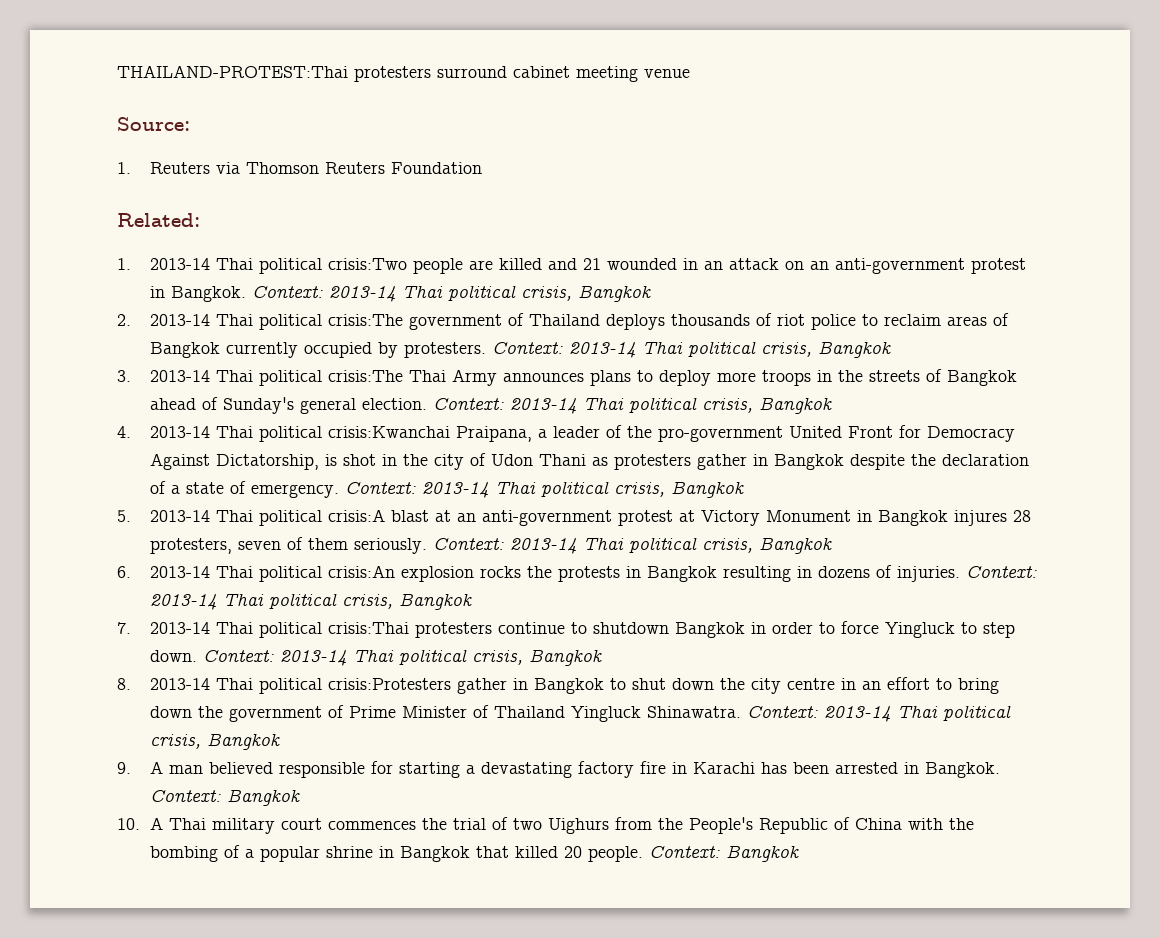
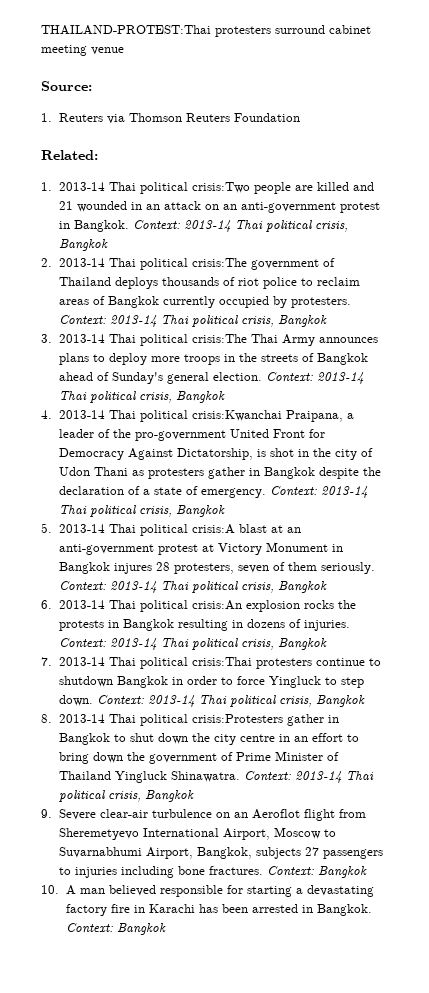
- 9. A man believed responsible for starting a devastating factory fire in Karachi has been arrested in Bangkok.
+ 9. Severe clear-air turbulence on an Aeroflot flight from Sheremetyevo International Airport, Moscow to Suvarnabhumi Airport, Bangkok, subjects 27 passengers to injuries including bone fractures. Context: Bangkok
+ 10. A man believed responsible for starting a devastating factory fire in Karachi has been arrested in Bangkok.
- 10. A Thai military court commences the trial of two Uighurs from the People's Republic of China with the bombing of a popular shrine in Bangkok that killed 20 people. Context: Bangkok

